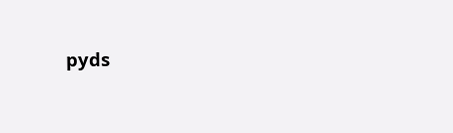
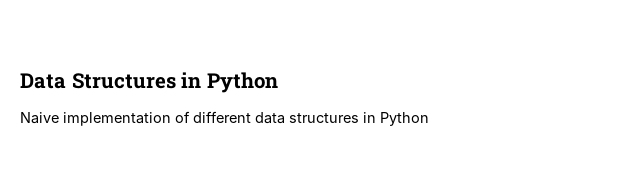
- pyds
+ Data Structures in Python
+ Naive implementation of different data structures in Python

